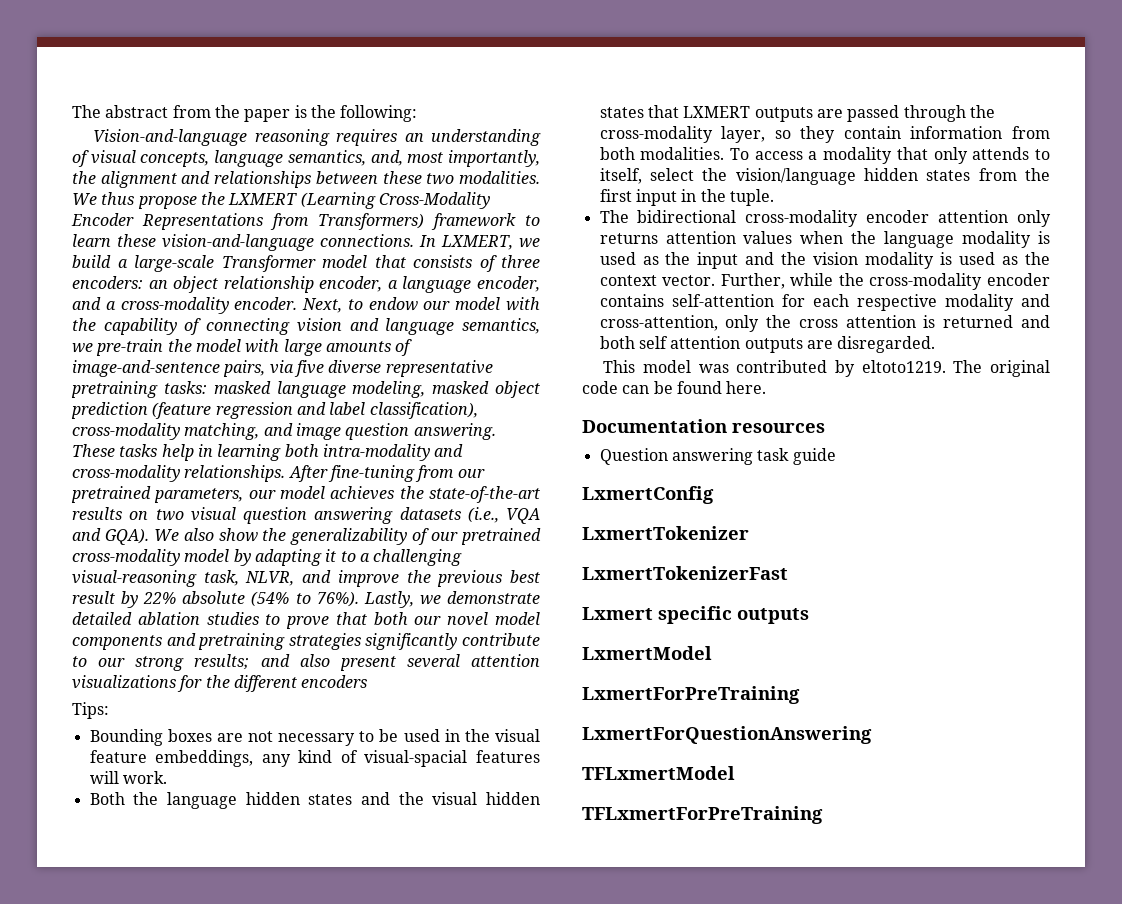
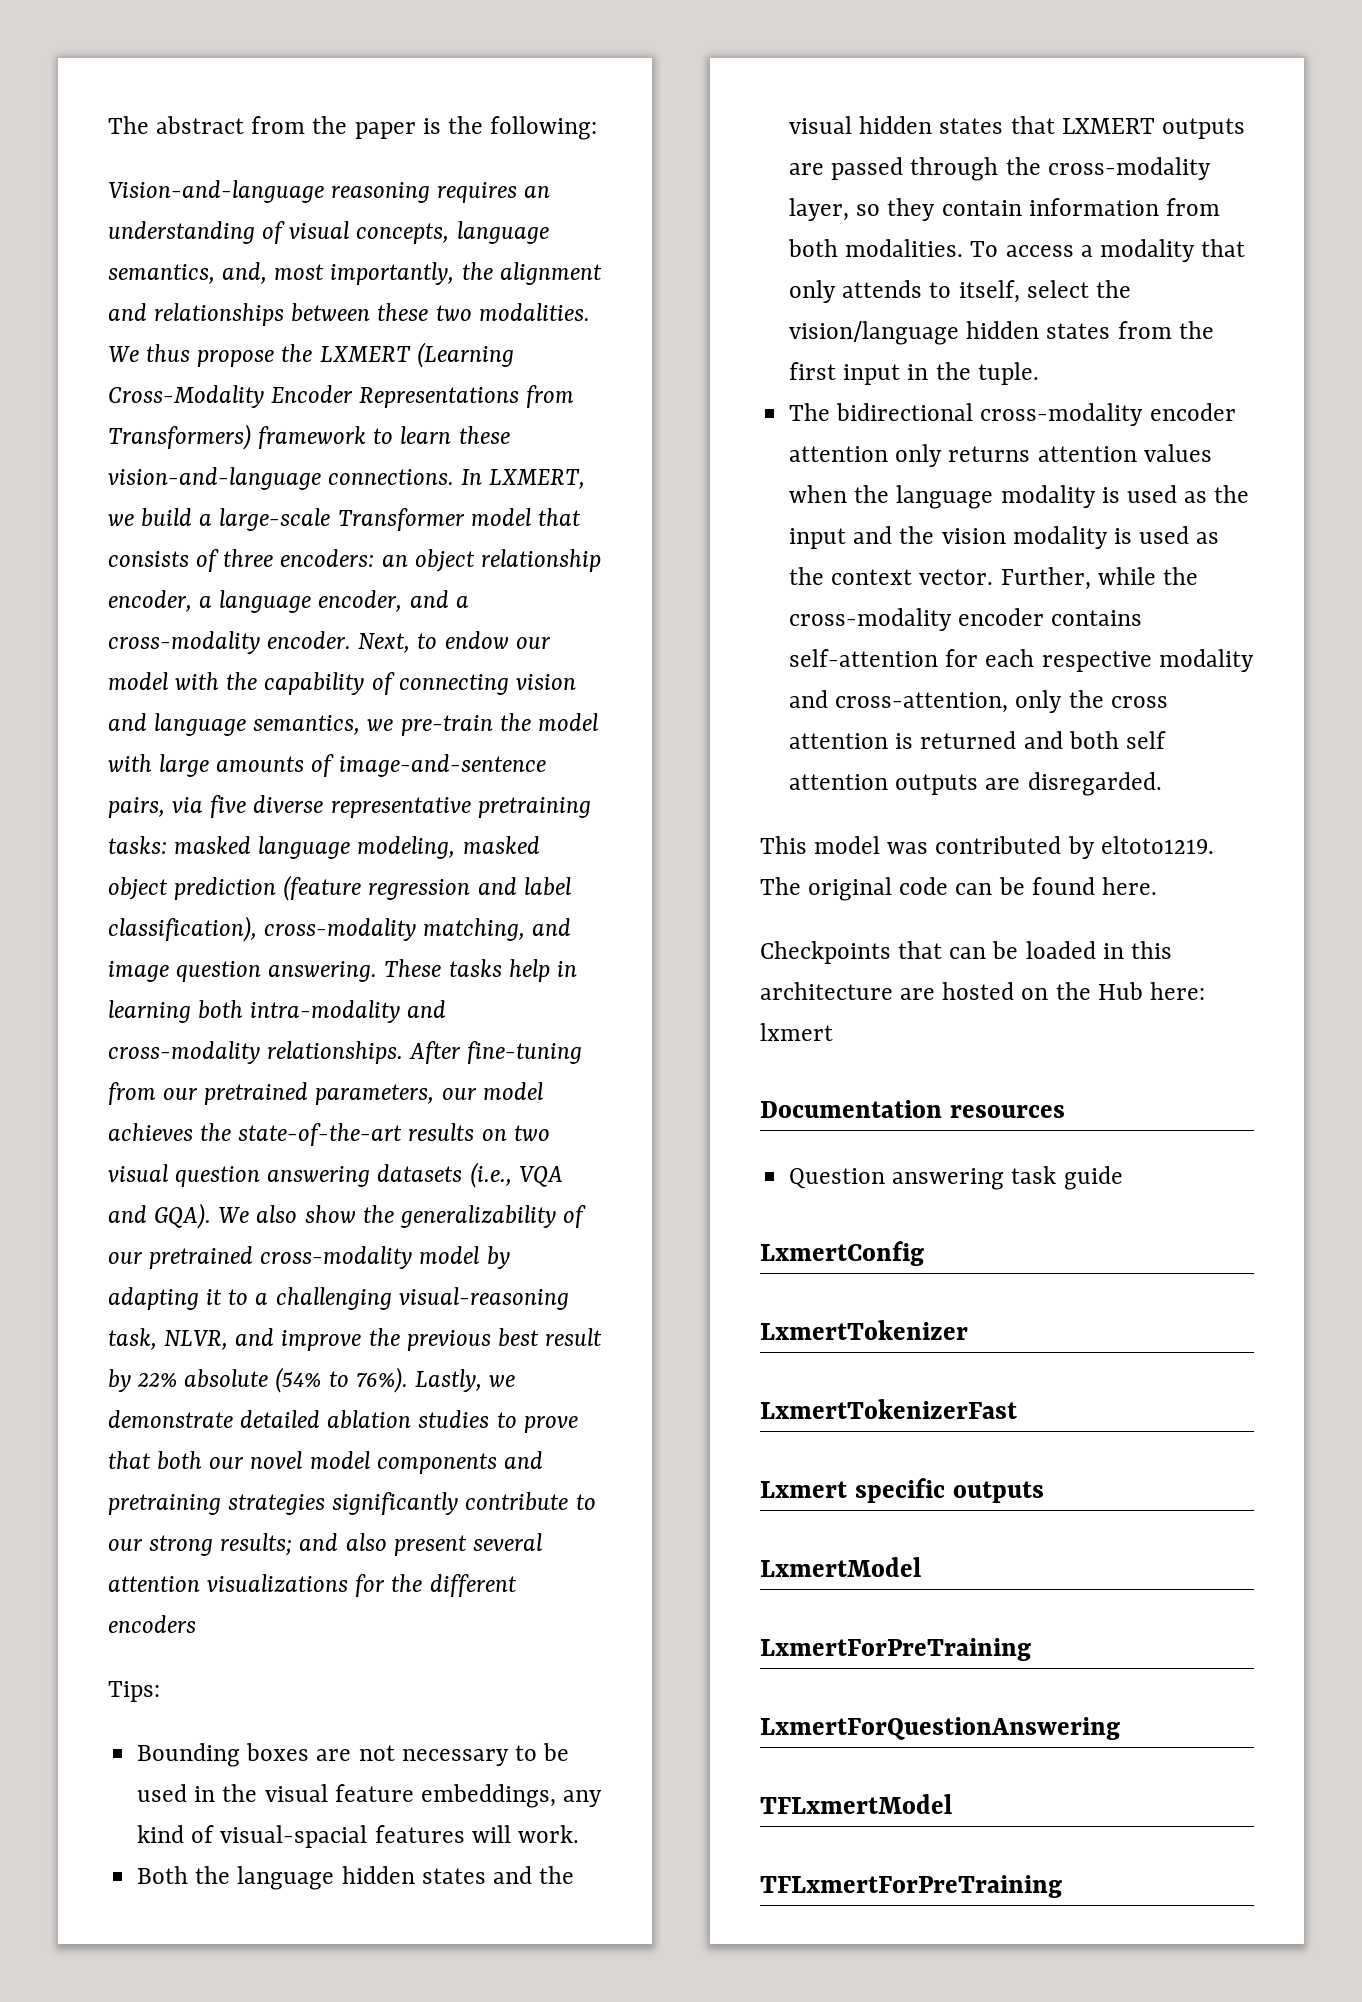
+ Checkpoints that can be loaded in this architecture are hosted on the Hub here: lxmert

